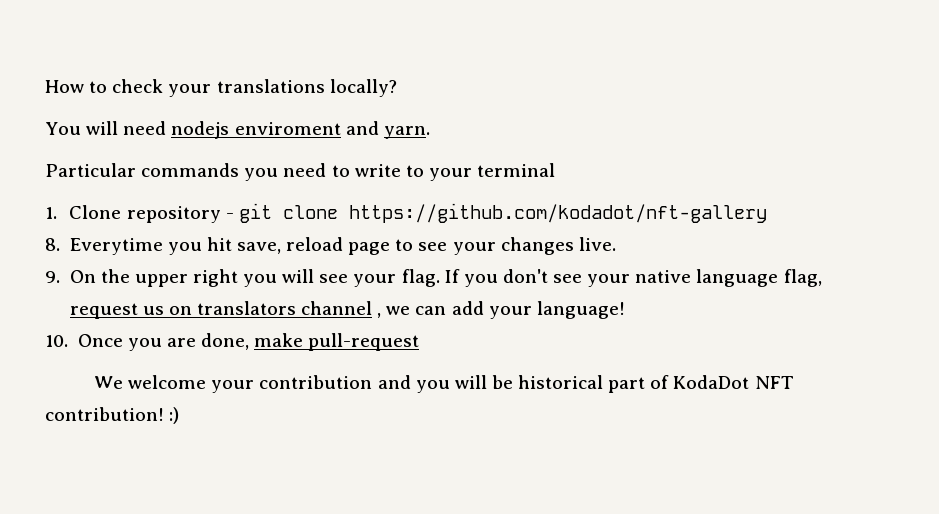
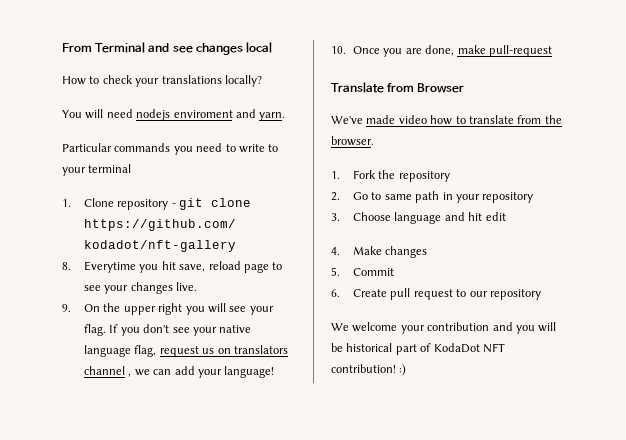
+ From Terminal and see changes local
+ Translate from Browser
+ We've made video how to translate from the browser.
+ 1. Fork the repository
+ 2. Go to same path in your repository
+ 3. Choose language and hit edit
+ 4. Make changes
+ 5. Commit
+ 6. Create pull request to our repository

